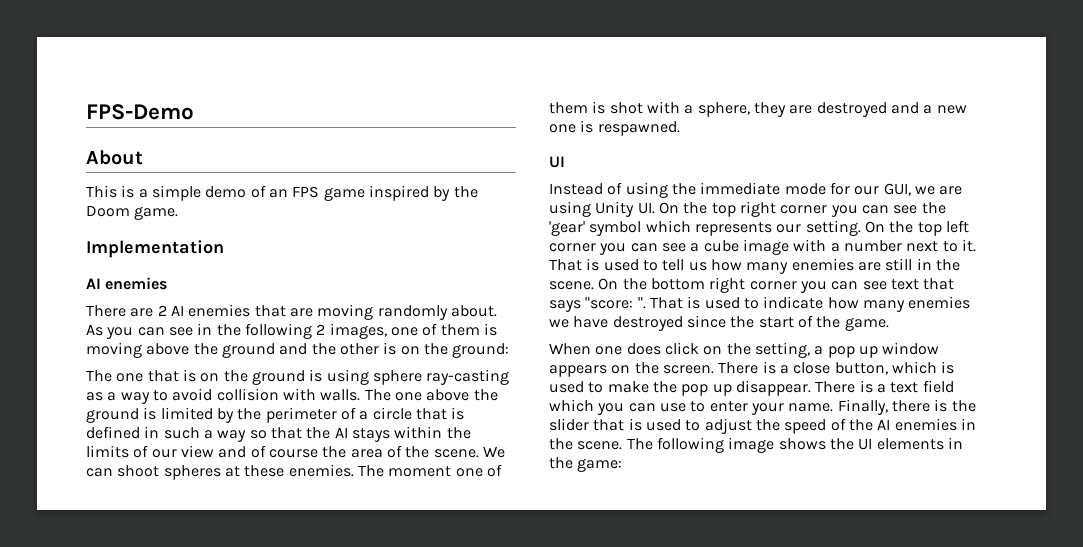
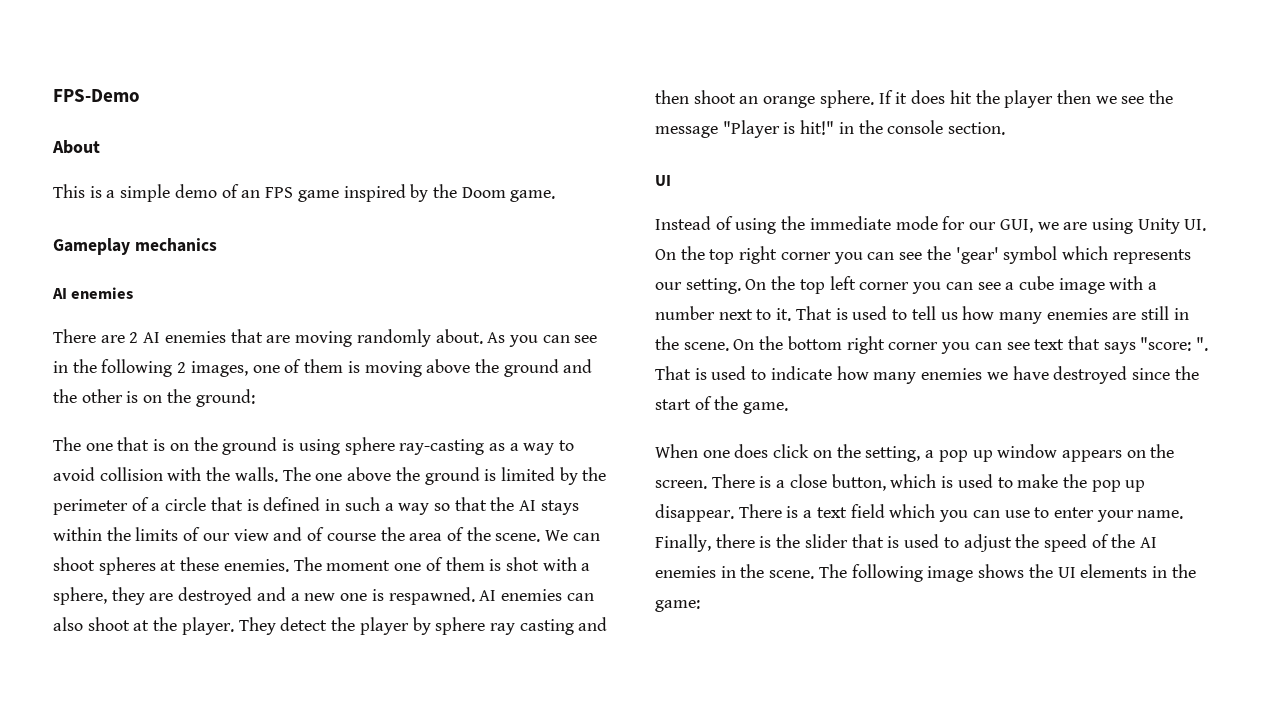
- Implementation
+ Gameplay mechanics
- The one that is on the ground is using sphere ray-casting as a way to avoid collision with walls.
+ The one that is on the ground is using sphere ray-casting as a way to avoid collision with the walls.
+ AI enemies can also shoot at the player. They detect the player by sphere ray casting and then shoot an orange sphere. If it does hit the player then we see the message "Player is hit!" in the console section.

